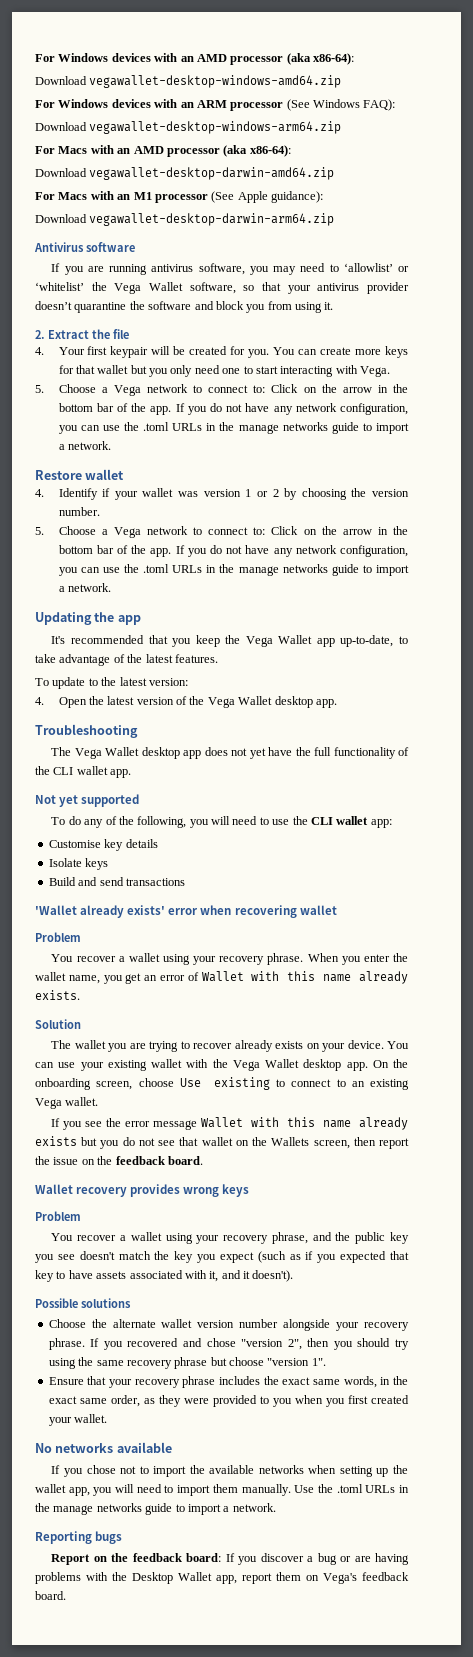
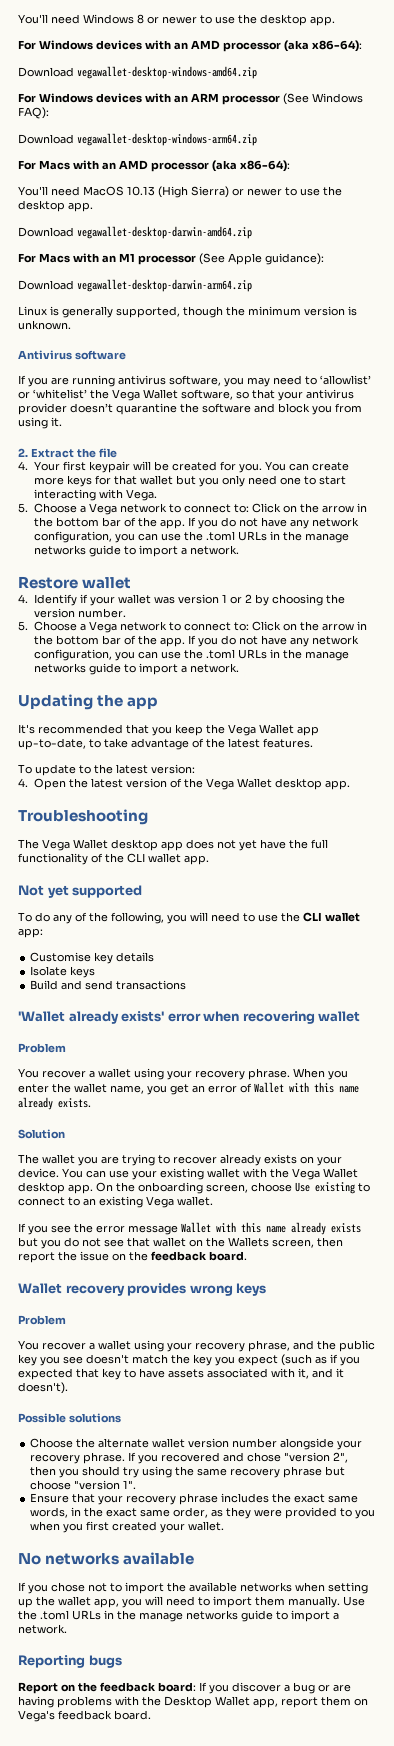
+ You'll need Windows 8 or newer to use the desktop app.
+ You'll need MacOS 10.13 (High Sierra) or newer to use the desktop app.
+ Linux is generally supported, though the minimum version is unknown.

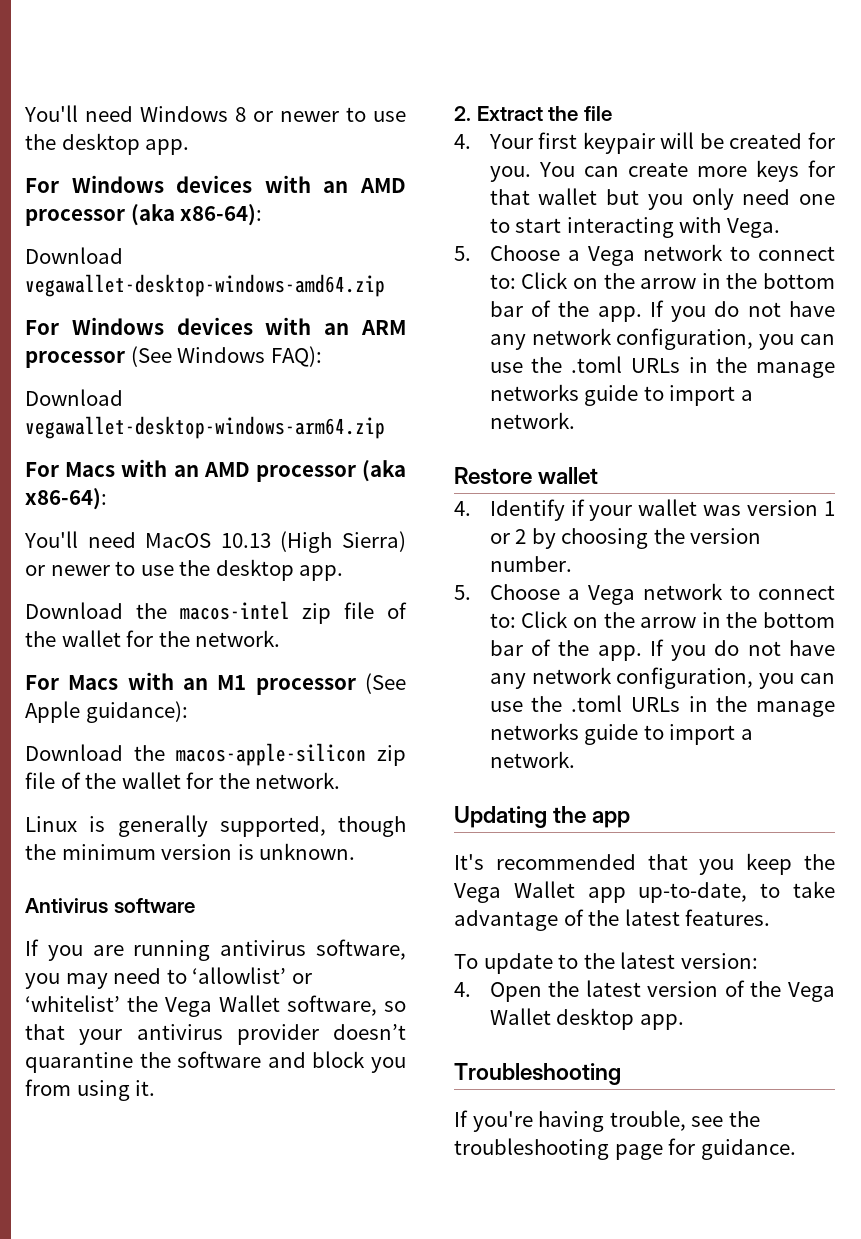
- Download vegawallet-desktop-darwin-amd64.zip
+ Download the macos-intel zip file of the wallet for the network.
- Download vegawallet-desktop-darwin-arm64.zip
+ Download the macos-apple-silicon zip file of the wallet for the network.
- The Vega Wallet desktop app does not yet have the full functionality of the CLI wallet app.
- Not yet supported
- To do any of the following, you will need to use the CLI wallet app:
- Customise key details
- Isolate keys
- Build and send transactions
- 'Wallet already exists' error when recovering wallet
- Problem
- You recover a wallet using your recovery phrase. When you enter the wallet name, you get an error of Wallet with this name already exists.
- Solution
- The wallet you are trying to recover already exists on your device. You can use your existing wallet with the Vega Wallet desktop app. On the onboarding screen, choose Use existing to connect to an existing Vega wallet.
- If you see the error message Wallet with this name already exists but you do not see that wallet on the Wallets screen, then report the issue on the feedback board.
- Wallet recovery provides wrong keys
- Problem
- You recover a wallet using your recovery phrase, and the public key you see doesn't match the key you expect (such as if you expected that key to have assets associated with it, and it doesn't).
- Possible solutions
- Choose the alternate wallet version number alongside your recovery phrase. If you recovered and chose "version 2", then you should try using the same recovery phrase but choose "version 1".
- Ensure that your recovery phrase includes the exact same words, in the exact same order, as they were provided to you when you first created your wallet.
- No networks available
- If you chose not to import the available networks when setting up the wallet app, you will need to import them manually. Use the .toml URLs in the manage networks guide to import a network.
- Reporting bugs
- Report on the feedback board: If you discover a bug or are having problems with the Desktop Wallet app, report them on Vega's feedback board.
+ If you're having trouble, see the troubleshooting page for guidance.

